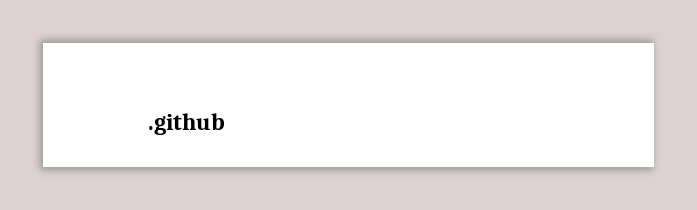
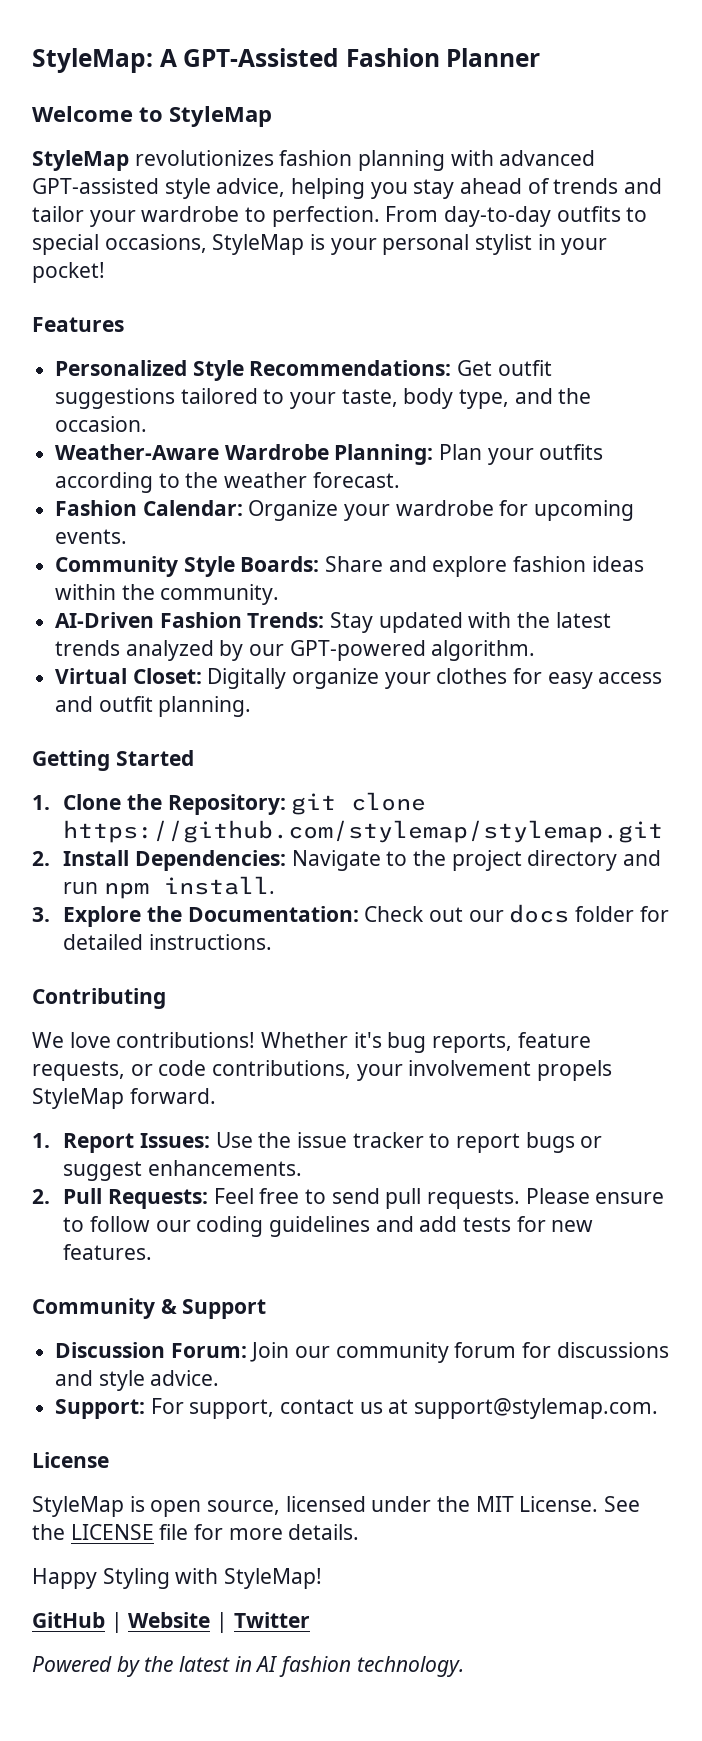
- .github
+ StyleMap: A GPT-Assisted Fashion Planner
+ Welcome to StyleMap
+ StyleMap revolutionizes fashion planning with advanced GPT-assisted style advice, helping you stay ahead of trends and tailor your wardrobe to perfection. From day-to-day outfits to special occasions, StyleMap is your personal stylist in your pocket!
+ Features
+ Personalized Style Recommendations: Get outfit suggestions tailored to your taste, body type, and the occasion.
+ Weather-Aware Wardrobe Planning: Plan your outfits according to the weather forecast.
+ Fashion Calendar: Organize your wardrobe for upcoming events.
+ Community Style Boards: Share and explore fashion ideas within the community.
+ AI-Driven Fashion Trends: Stay updated with the latest trends analyzed by our GPT-powered algorithm.
+ Virtual Closet: Digitally organize your clothes for easy access and outfit planning.
+ Getting Started
+ 1. Clone the Repository: git clone https://github.com/stylemap/stylemap.git
+ 2. Install Dependencies: Navigate to the project directory and run npm install.
+ 3. Explore the Documentation: Check out our docs folder for detailed instructions.
+ Contributing
+ We love contributions! Whether it's bug reports, feature requests, or code contributions, your involvement propels StyleMap forward.
+ 1. Report Issues: Use the issue tracker to report bugs or suggest enhancements.
+ 2. Pull Requests: Feel free to send pull requests. Please ensure to follow our coding guidelines and add tests for new features.
+ Community & Support
+ Discussion Forum: Join our community forum for discussions and style advice.
+ Support: For support, contact us at support@stylemap.com.
+ License
+ StyleMap is open source, licensed under the MIT License. See the LICENSE file for more details.
+ Happy Styling with StyleMap!
+ GitHub | Website | Twitter
+ Powered by the latest in AI fashion technology.

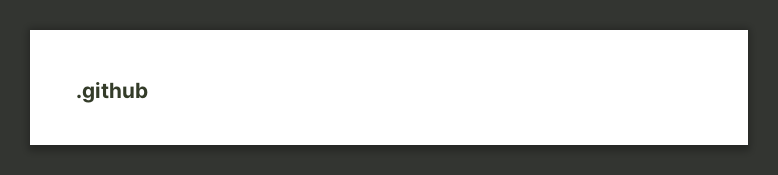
- StyleMap: A GPT-Assisted Fashion Planner
- Welcome to StyleMap
- StyleMap revolutionizes fashion planning with advanced GPT-assisted style advice, helping you stay ahead of trends and tailor your wardrobe to perfection. From day-to-day outfits to special occasions, StyleMap is your personal stylist in your pocket!
- Features
- Personalized Style Recommendations: Get outfit suggestions tailored to your taste, body type, and the occasion.
- Weather-Aware Wardrobe Planning: Plan your outfits according to the weather forecast.
- Fashion Calendar: Organize your wardrobe for upcoming events.
- Community Style Boards: Share and explore fashion ideas within the community.
- AI-Driven Fashion Trends: Stay updated with the latest trends analyzed by our GPT-powered algorithm.
- Virtual Closet: Digitally organize your clothes for easy access and outfit planning.
- Getting Started
- 1. Clone the Repository: git clone https://github.com/stylemap/stylemap.git
- 2. Install Dependencies: Navigate to the project directory and run npm install.
- 3. Explore the Documentation: Check out our docs folder for detailed instructions.
- Contributing
- We love contributions! Whether it's bug reports, feature requests, or code contributions, your involvement propels StyleMap forward.
- 1. Report Issues: Use the issue tracker to report bugs or suggest enhancements.
- 2. Pull Requests: Feel free to send pull requests. Please ensure to follow our coding guidelines and add tests for new features.
- Community & Support
- Discussion Forum: Join our community forum for discussions and style advice.
- Support: For support, contact us at support@stylemap.com.
- License
- StyleMap is open source, licensed under the MIT License. See the LICENSE file for more details.
- Happy Styling with StyleMap!
- GitHub | Website | Twitter
- Powered by the latest in AI fashion technology.
+ .github

